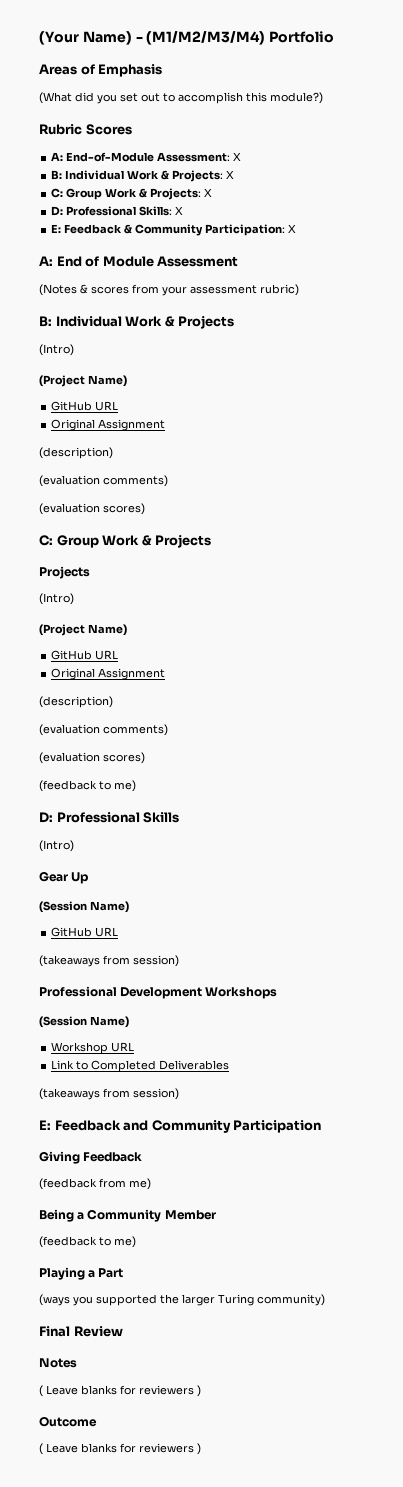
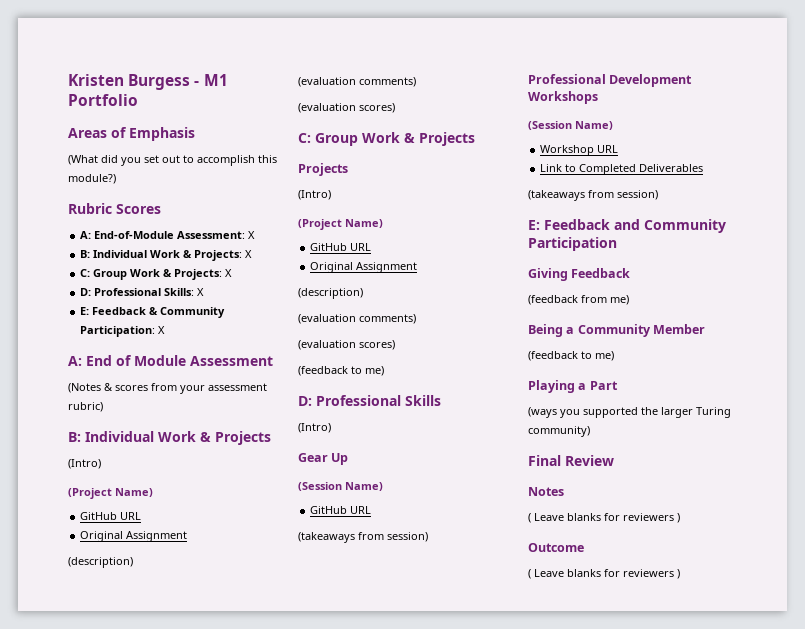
- (Your Name) - (M1/M2/M3/M4) Portfolio
+ Kristen Burgess - M1 Portfolio

